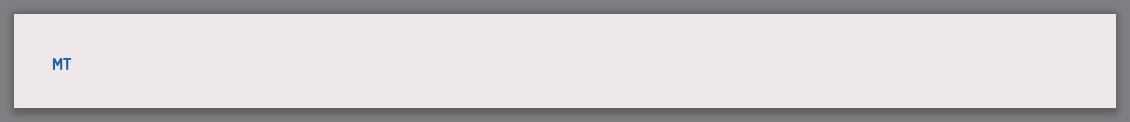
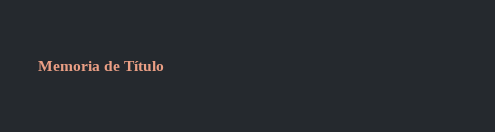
- MT
+ Memoria de Título

